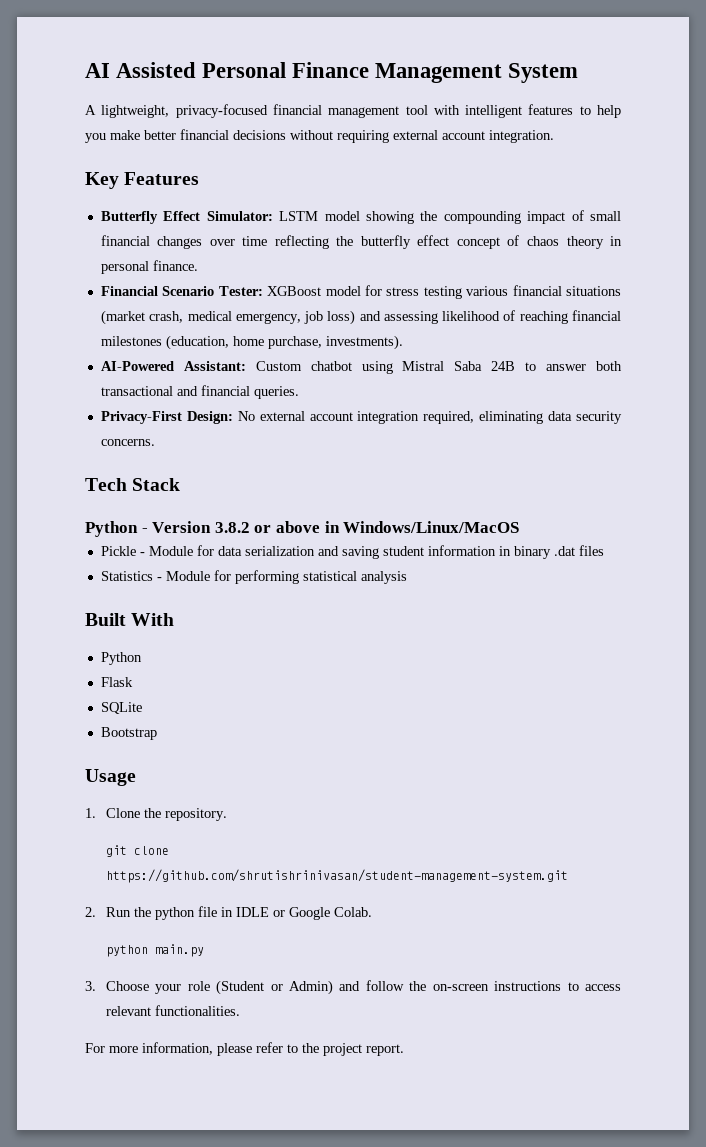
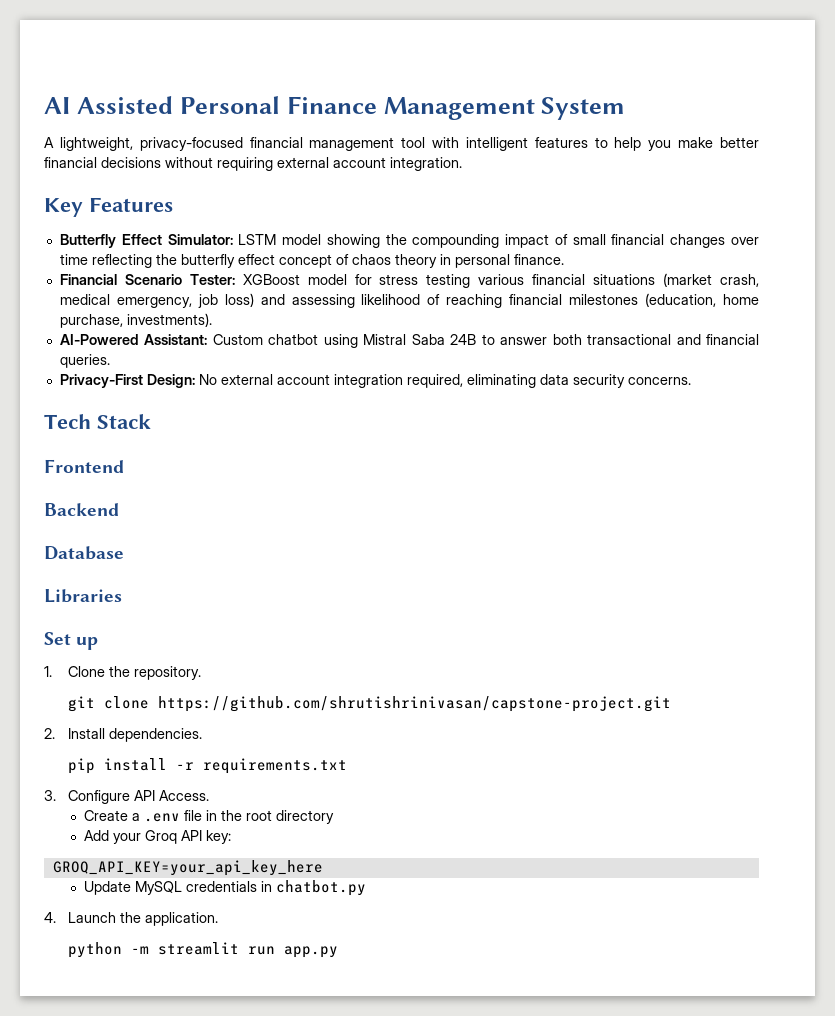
- Python - Version 3.8.2 or above in Windows/Linux/MacOS
- Pickle - Module for data serialization and saving student information in binary .dat files
- Statistics - Module for performing statistical analysis
- Built With
- Python
- Flask
- SQLite
- Bootstrap
- Usage
+ Frontend
+ Backend
+ Database
+ Libraries
+ Set up
- git clone https://github.com/shrutishrinivasan/student-management-system.git
+ git clone https://github.com/shrutishrinivasan/capstone-project.git
- 2. Run the python file in IDLE or Google Colab.
- python main.py
- 3. Choose your role (Student or Admin) and follow the on-screen instructions to access relevant functionalities.
- For more information, please refer to the project report.
+ 2. Install dependencies.
+ pip install -r requirements.txt
+ 3. Configure API Access.
+ Create a .env file in the root directory
+ Add your Groq API key:
+ GROQ_API_KEY=your_api_key_here
+ Update MySQL credentials in chatbot.py
+ 4. Launch the application.
+ python -m streamlit run app.py

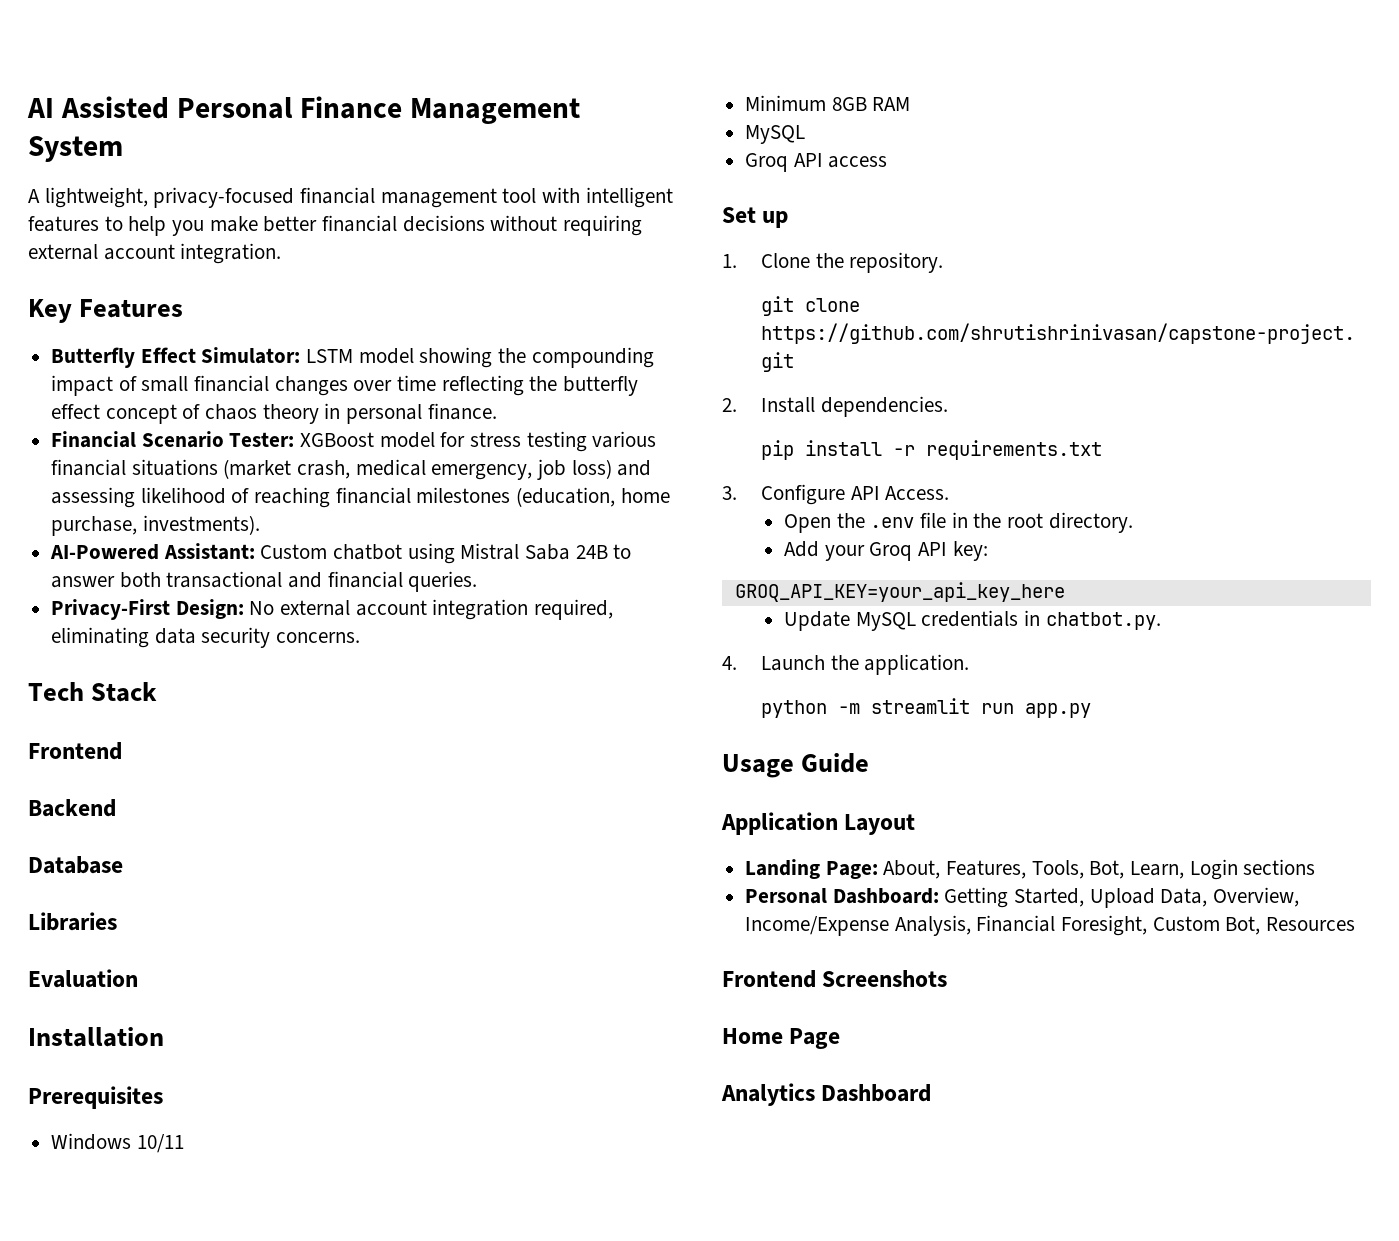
+ Evaluation
+ Installation
+ Prerequisites
+ Windows 10/11
+ Minimum 8GB RAM
+ MySQL
+ Groq API access
- Create a .env file in the root directory
+ Open the .env file in the root directory.
- Update MySQL credentials in chatbot.py
+ Update MySQL credentials in chatbot.py.
+ Usage Guide
+ Application Layout
+ Landing Page: About, Features, Tools, Bot, Learn, Login sections
+ Personal Dashboard: Getting Started, Upload Data, Overview, Income/Expense Analysis, Financial Foresight, Custom Bot, Resources
+ Frontend Screenshots
+ Home Page
+ Analytics Dashboard

